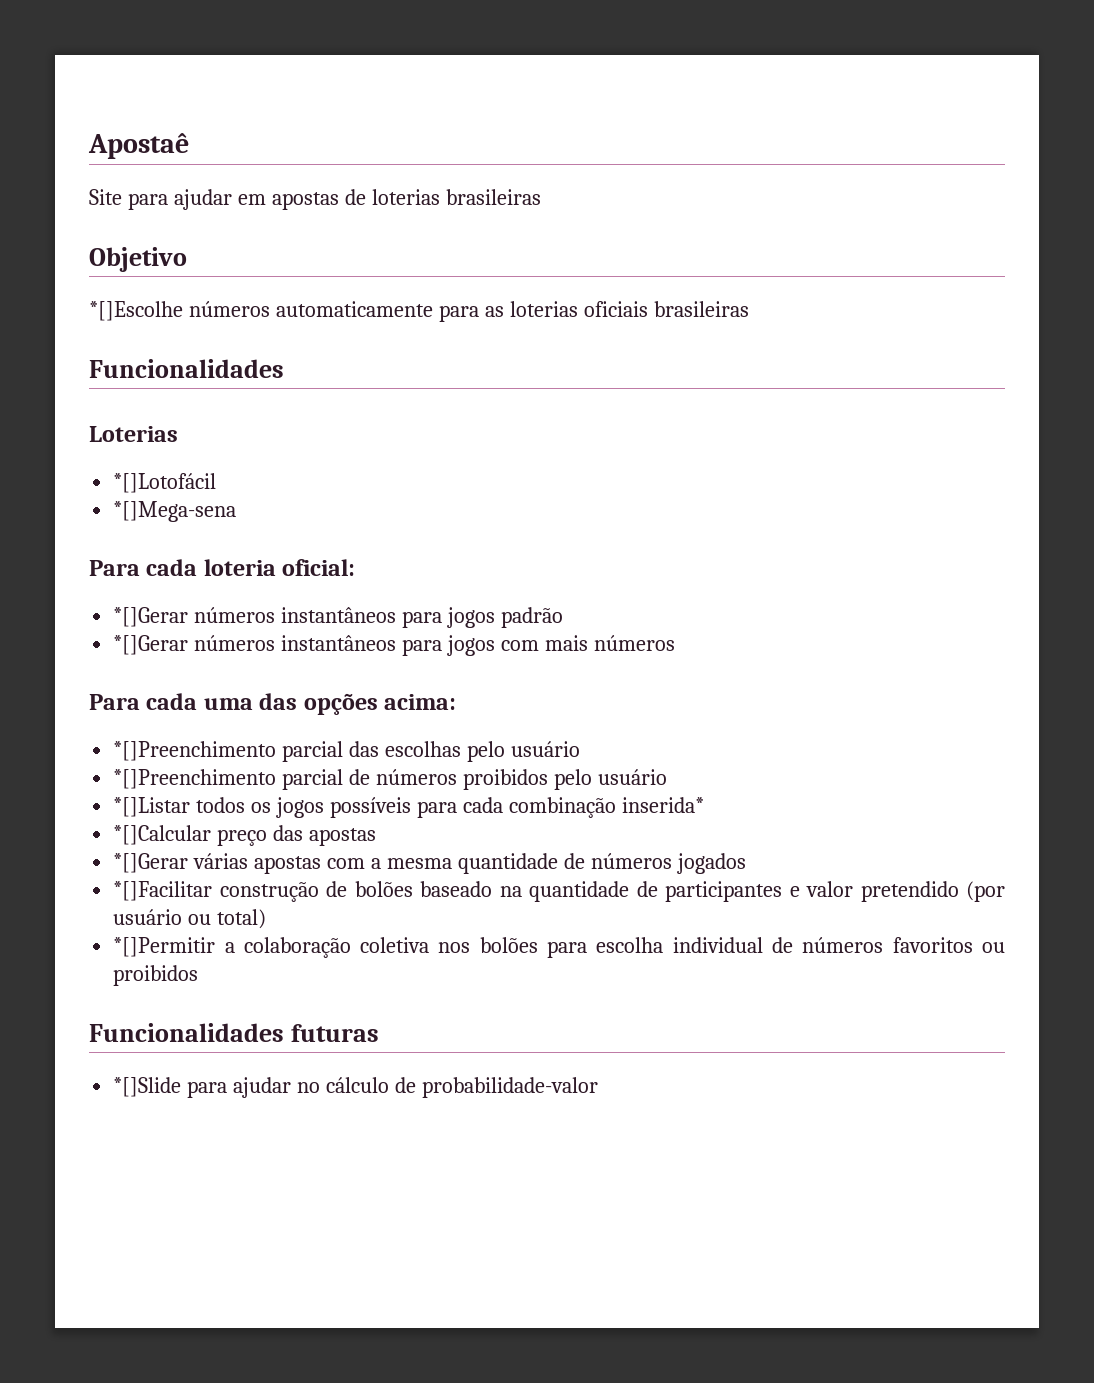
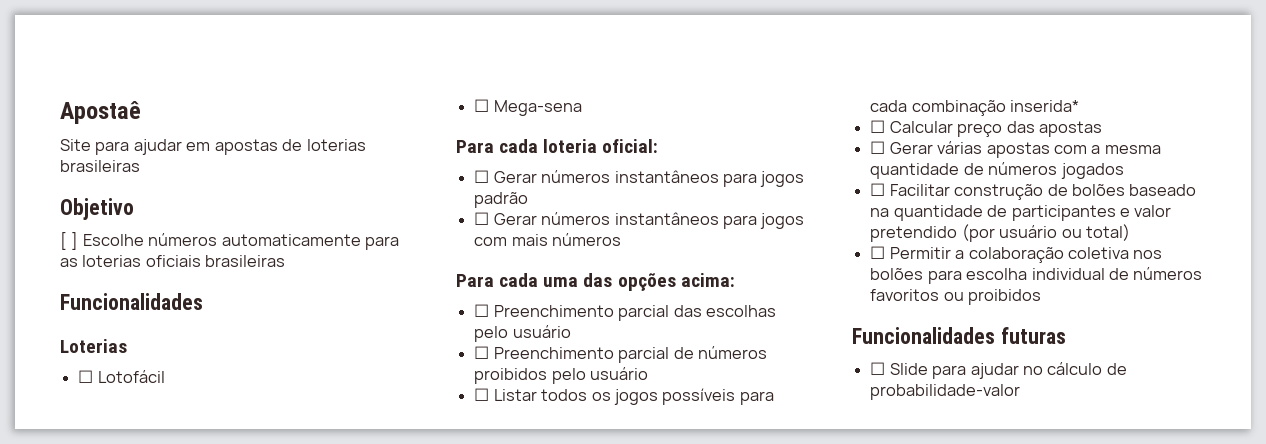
- *[]Escolhe números automaticamente para as loterias oficiais brasileiras
+ [ ] Escolhe números automaticamente para as loterias oficiais brasileiras
- *[]Lotofácil
- *[]Mega-sena
+ ☐ Lotofácil
+ ☐ Mega-sena
- *[]Gerar números instantâneos para jogos padrão
+ ☐ Gerar números instantâneos para jogos padrão
- *[]Gerar números instantâneos para jogos com mais números
+ ☐ Gerar números instantâneos para jogos com mais números
- *[]Preenchimento parcial das escolhas pelo usuário
+ ☐ Preenchimento parcial das escolhas pelo usuário
- *[]Preenchimento parcial de números proibidos pelo usuário
+ ☐ Preenchimento parcial de números proibidos pelo usuário
- *[]Listar todos os jogos possíveis para cada combinação inserida*
+ ☐ Listar todos os jogos possíveis para cada combinação inserida*
- *[]Calcular preço das apostas
+ ☐ Calcular preço das apostas
- *[]Gerar várias apostas com a mesma quantidade de números jogados
+ ☐ Gerar várias apostas com a mesma quantidade de números jogados
- *[]Facilitar construção de bolões baseado na quantidade de participantes e valor pretendido (por usuário ou total)
+ ☐ Facilitar construção de bolões baseado na quantidade de participantes e valor pretendido (por usuário ou total)
- *[]Permitir a colaboração coletiva nos bolões para escolha individual de números favoritos ou proibidos
+ ☐ Permitir a colaboração coletiva nos bolões para escolha individual de números favoritos ou proibidos
- *[]Slide para ajudar no cálculo de probabilidade-valor
+ ☐ Slide para ajudar no cálculo de probabilidade-valor

